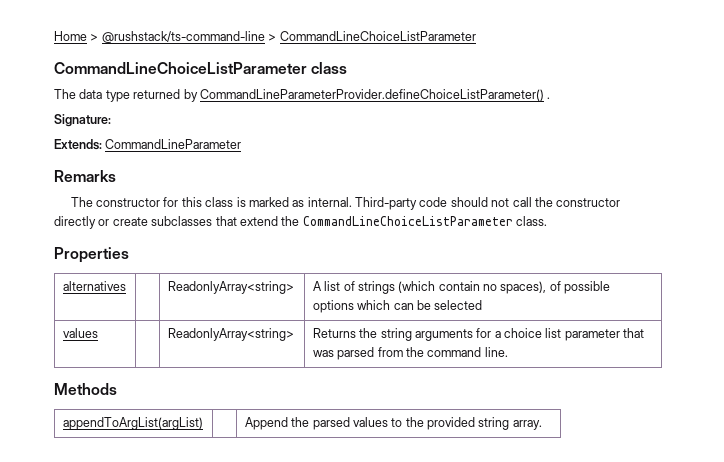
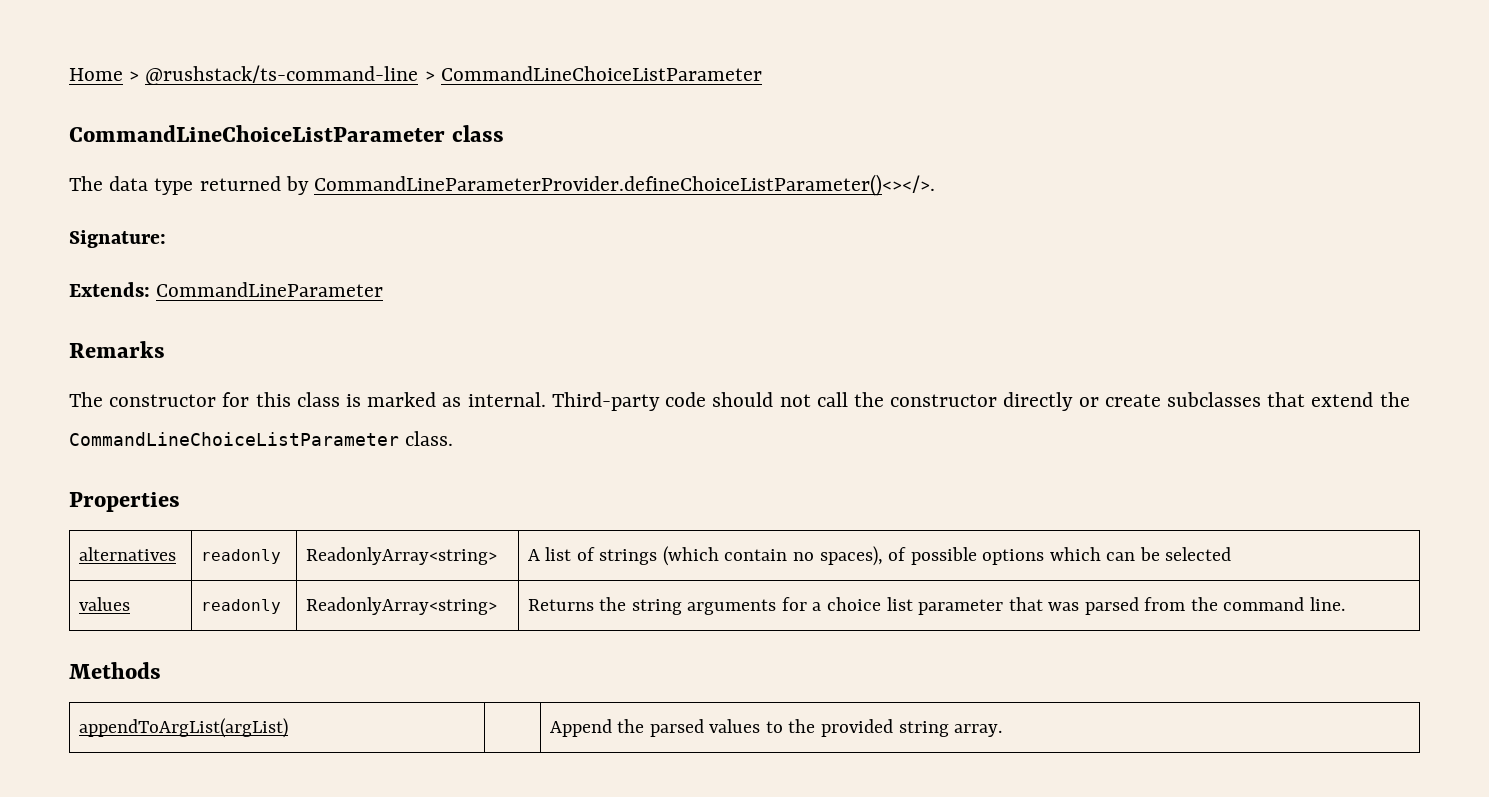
- The data type returned by CommandLineParameterProvider.defineChoiceListParameter() .
+ The data type returned by CommandLineParameterProvider.defineChoiceListParameter()<></>.
- alternatives | | ReadonlyArray<string> | A list of strings (which contain no spaces), of possible options which can be selected
+ alternatives | readonly | ReadonlyArray<string> | A list of strings (which contain no spaces), of possible options which can be selected
- values | | ReadonlyArray<string> | Returns the string arguments for a choice list parameter that was parsed from the command line.
+ values | readonly | ReadonlyArray<string> | Returns the string arguments for a choice list parameter that was parsed from the command line.

